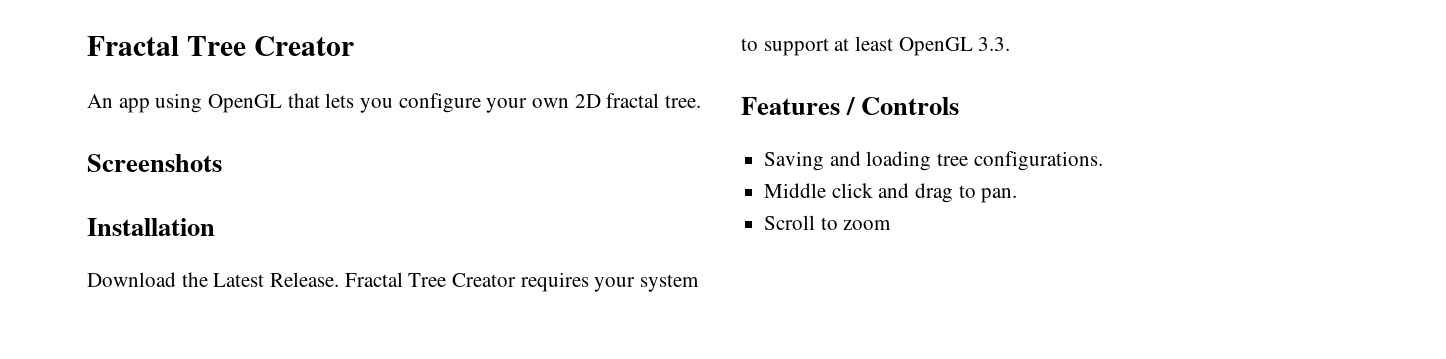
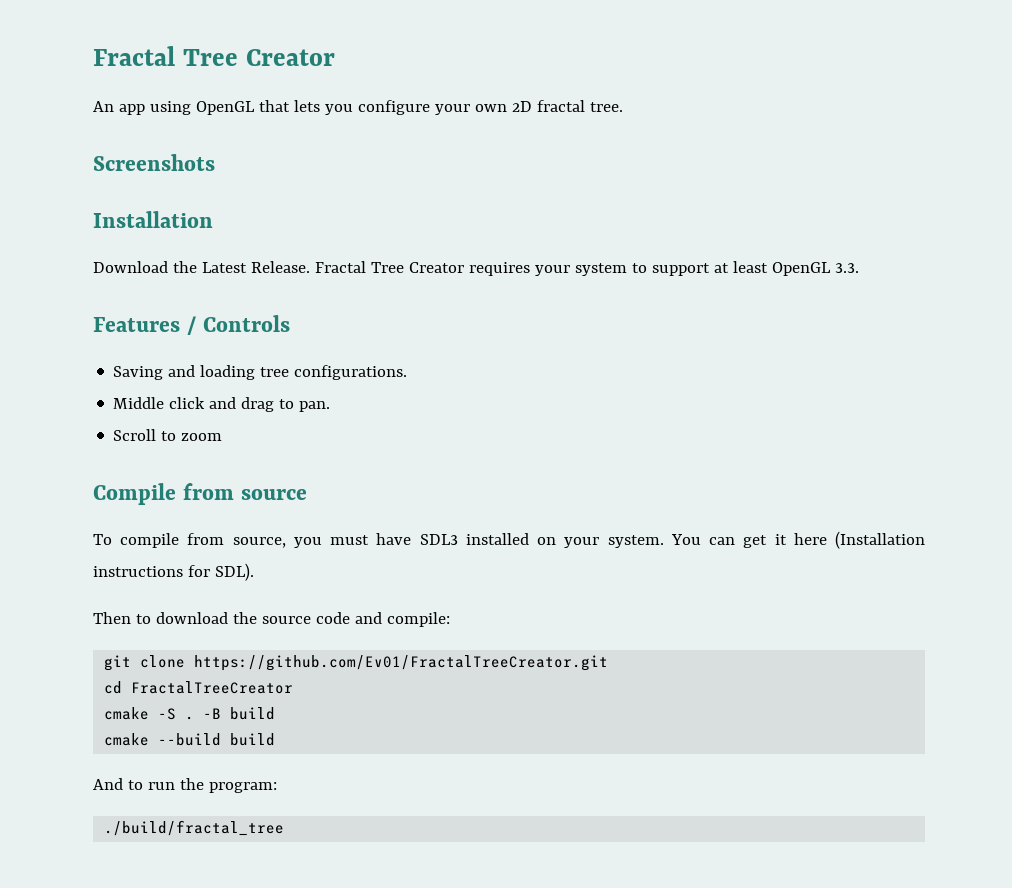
+ Compile from source
+ To compile from source, you must have SDL3 installed on your system. You can get it here (Installation instructions for SDL).
+ Then to download the source code and compile:
+ git clone https://github.com/Ev01/FractalTreeCreator.git
+ cd FractalTreeCreator
+ cmake -S . -B build
+ cmake --build build
+ And to run the program:
+ ./build/fractal_tree

